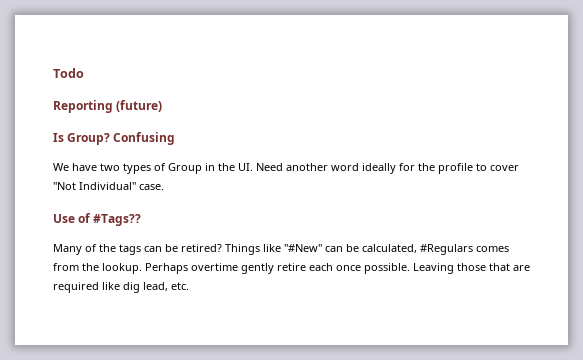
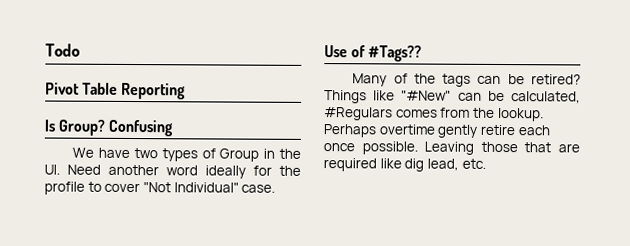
- Reporting (future)
+ Pivot Table Reporting

